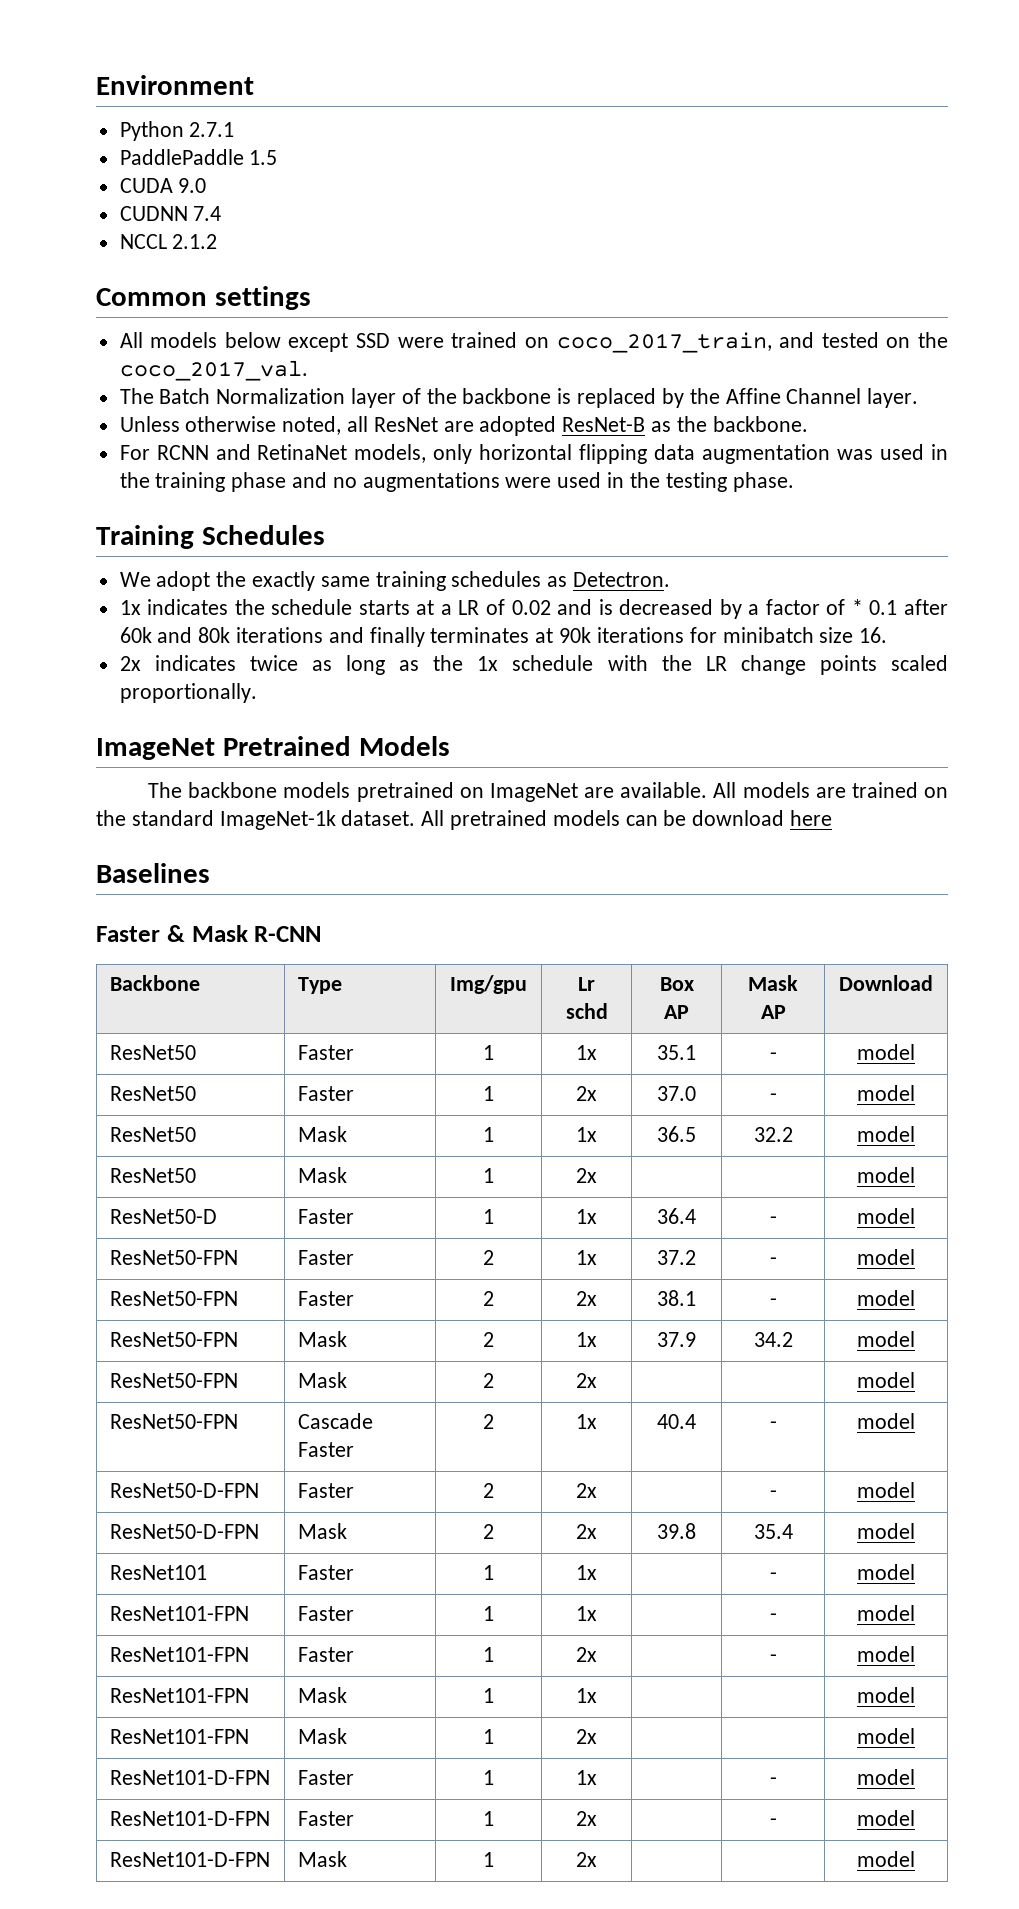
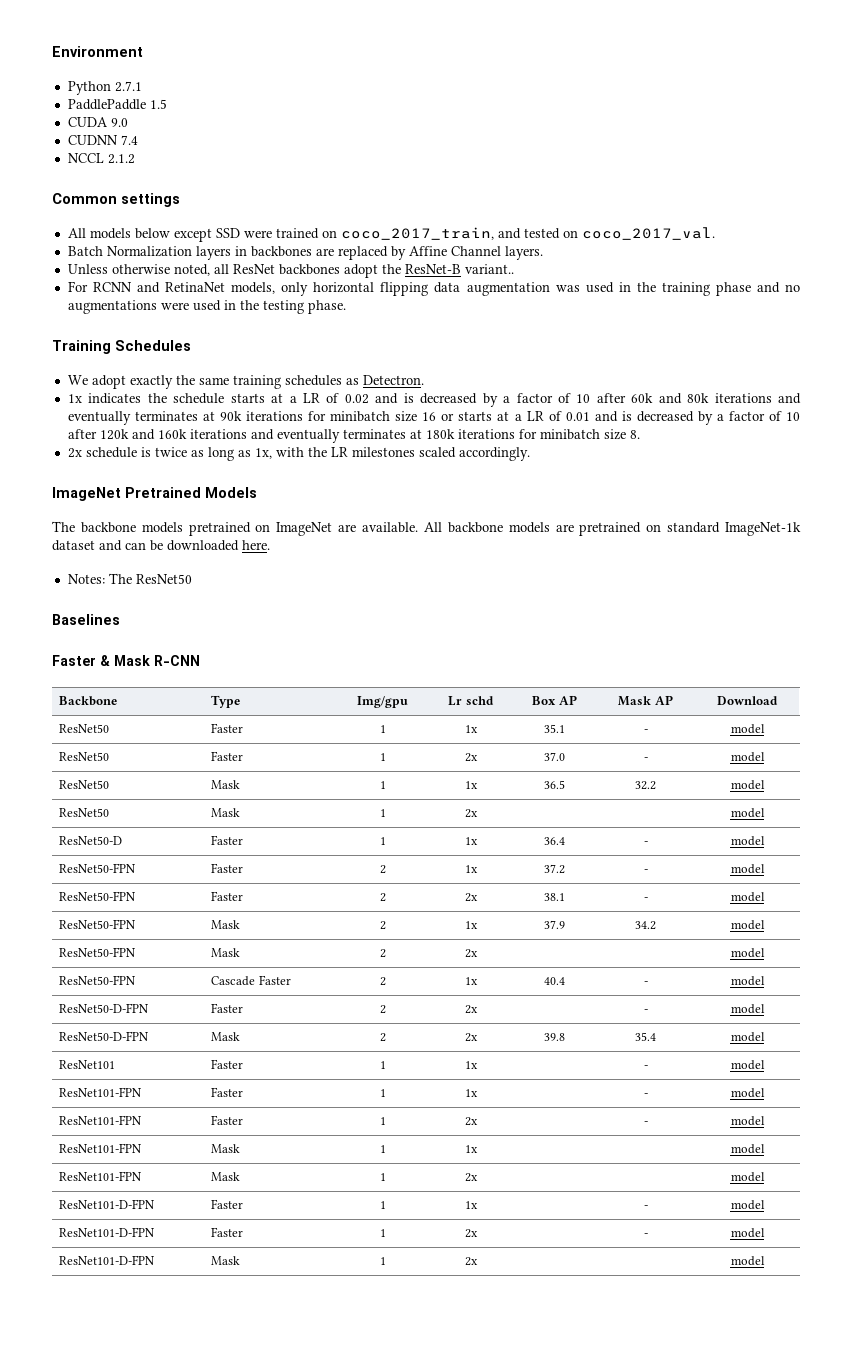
- All models below except SSD were trained on coco_2017_train, and tested on the coco_2017_val.
+ All models below except SSD were trained on coco_2017_train, and tested on coco_2017_val.
- The Batch Normalization layer of the backbone is replaced by the Affine Channel layer.
+ Batch Normalization layers in backbones are replaced by Affine Channel layers.
- Unless otherwise noted, all ResNet are adopted ResNet-B as the backbone.
+ Unless otherwise noted, all ResNet backbones adopt the ResNet-B variant..
- We adopt the exactly same training schedules as Detectron.
+ We adopt exactly the same training schedules as Detectron.
- 1x indicates the schedule starts at a LR of 0.02 and is decreased by a factor of * 0.1 after 60k and 80k iterations and finally terminates at 90k iterations for minibatch size 16.
- 2x indicates twice as long as the 1x schedule with the LR change points scaled proportionally.
+ 1x indicates the schedule starts at a LR of 0.02 and is decreased by a factor of 10 after 60k and 80k iterations and eventually terminates at 90k iterations for minibatch size 16 or starts at a LR of 0.01 and is decreased by a factor of 10 after 120k and 160k iterations and eventually terminates at 180k iterations for minibatch size 8.
+ 2x schedule is twice as long as 1x, with the LR milestones scaled accordingly.
- All models are trained on the standard ImageNet-1k dataset. All pretrained models can be download here
+ All backbone models are pretrained on standard ImageNet-1k dataset and can be downloaded here.
+ Notes: The ResNet50

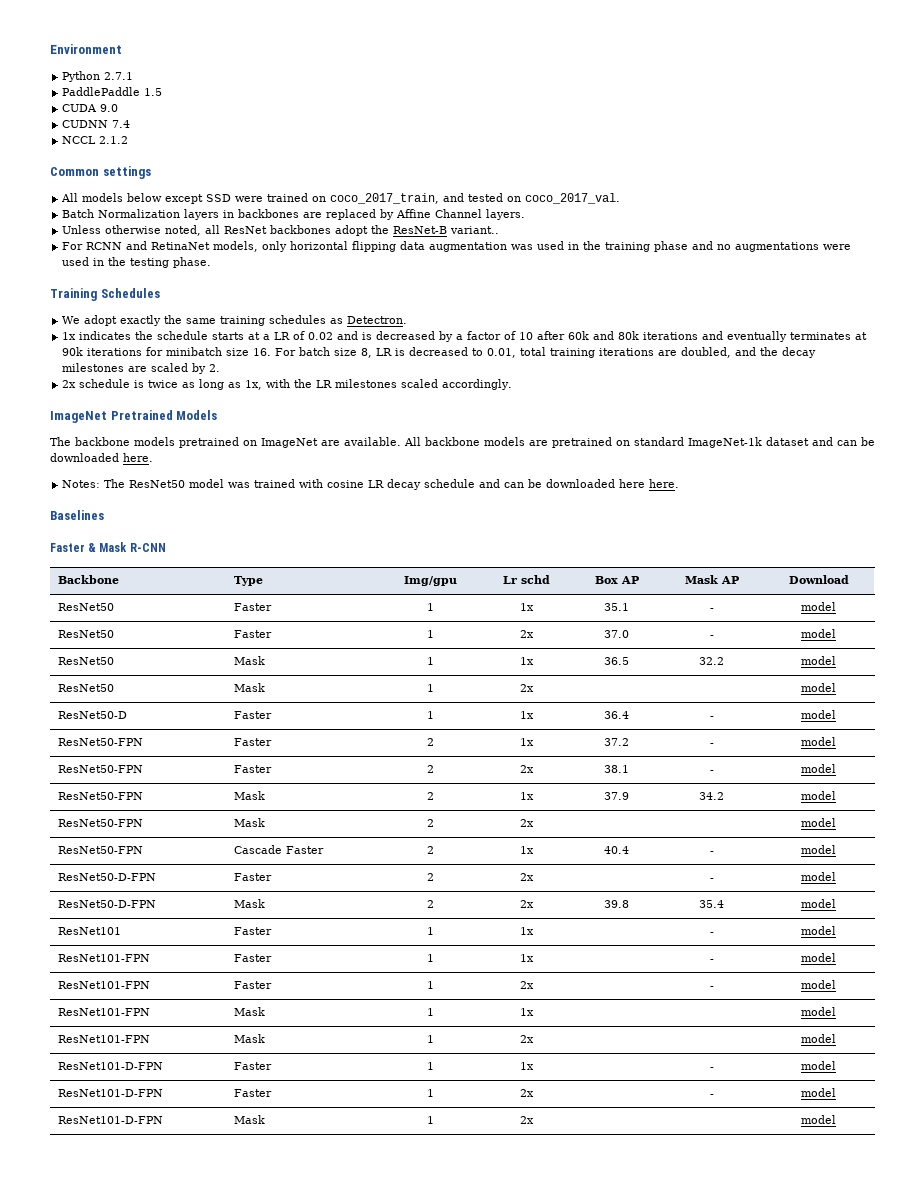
- 1x indicates the schedule starts at a LR of 0.02 and is decreased by a factor of 10 after 60k and 80k iterations and eventually terminates at 90k iterations for minibatch size 16 or starts at a LR of 0.01 and is decreased by a factor of 10 after 120k and 160k iterations and eventually terminates at 180k iterations for minibatch size 8.
+ 1x indicates the schedule starts at a LR of 0.02 and is decreased by a factor of 10 after 60k and 80k iterations and eventually terminates at 90k iterations for minibatch size 16. For batch size 8, LR is decreased to 0.01, total training iterations are doubled, and the decay milestones are scaled by 2.
- Notes: The ResNet50
+ Notes: The ResNet50 model was trained with cosine LR decay schedule and can be downloaded here here.

